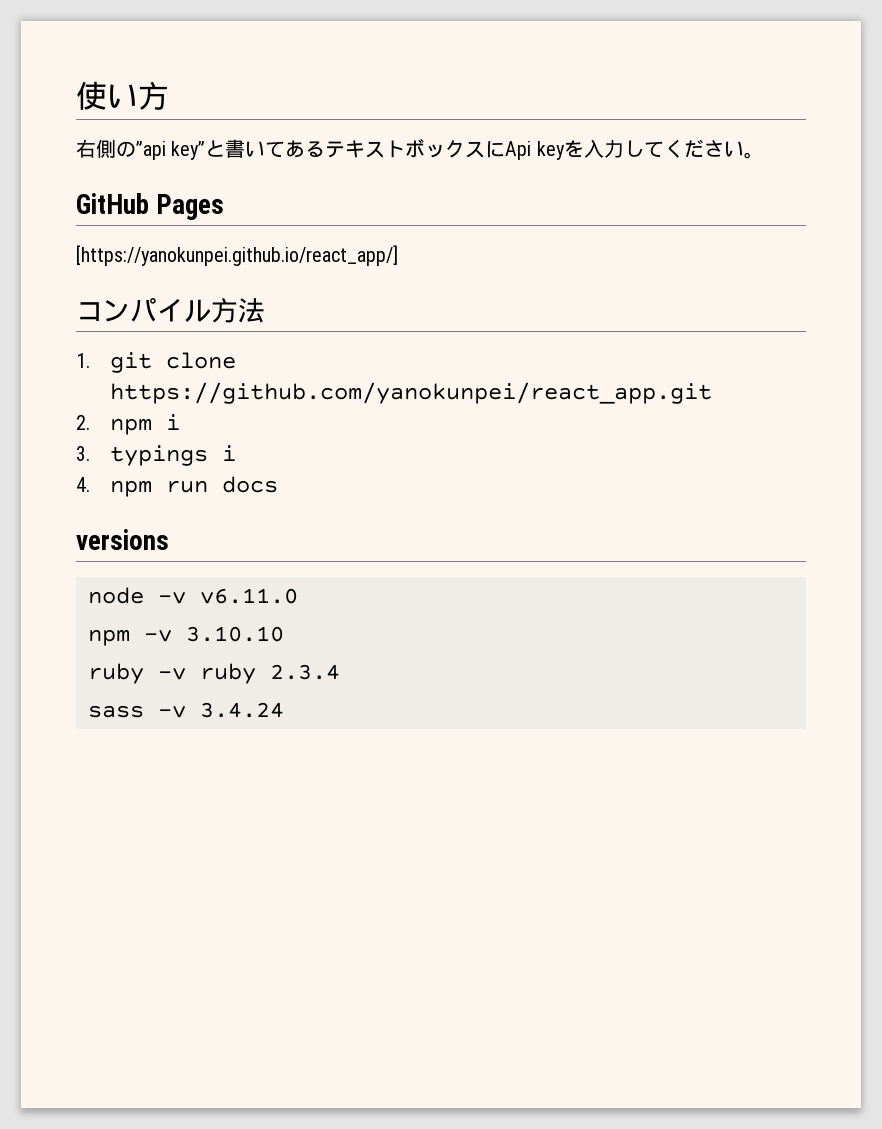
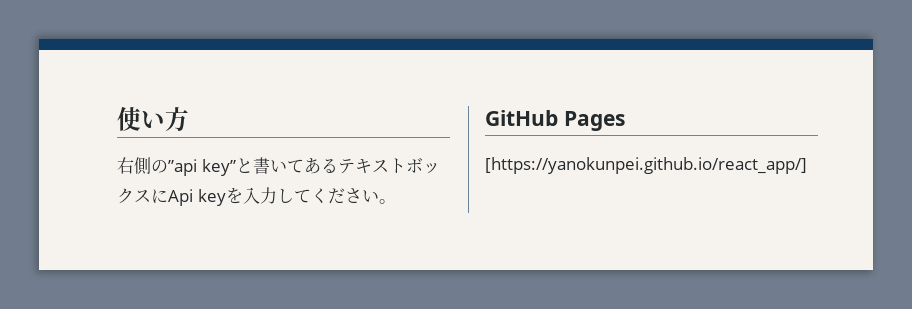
- コンパイル方法
- 1. git clone https://github.com/yanokunpei/react_app.git
- 2. npm i
- 3. typings i
- 4. npm run docs
- versions
- node -v v6.11.0
- npm -v 3.10.10
- ruby -v ruby 2.3.4
- sass -v 3.4.24

